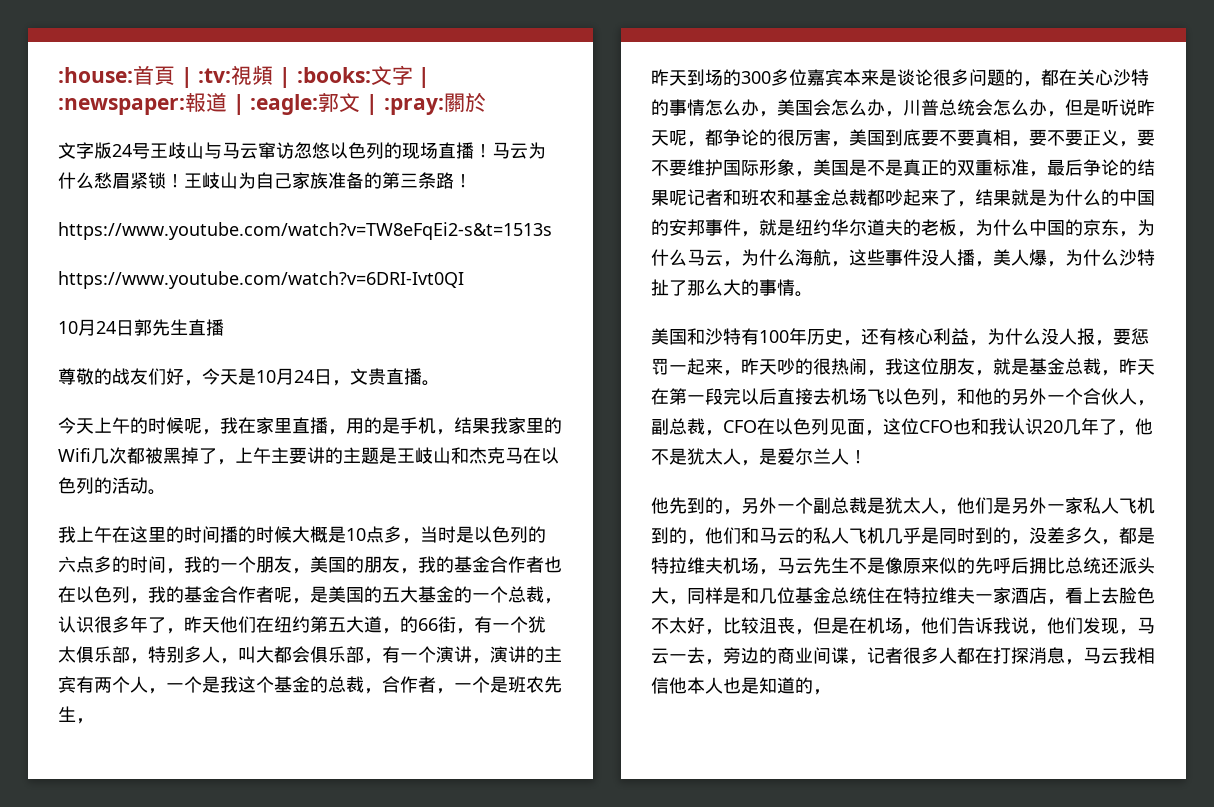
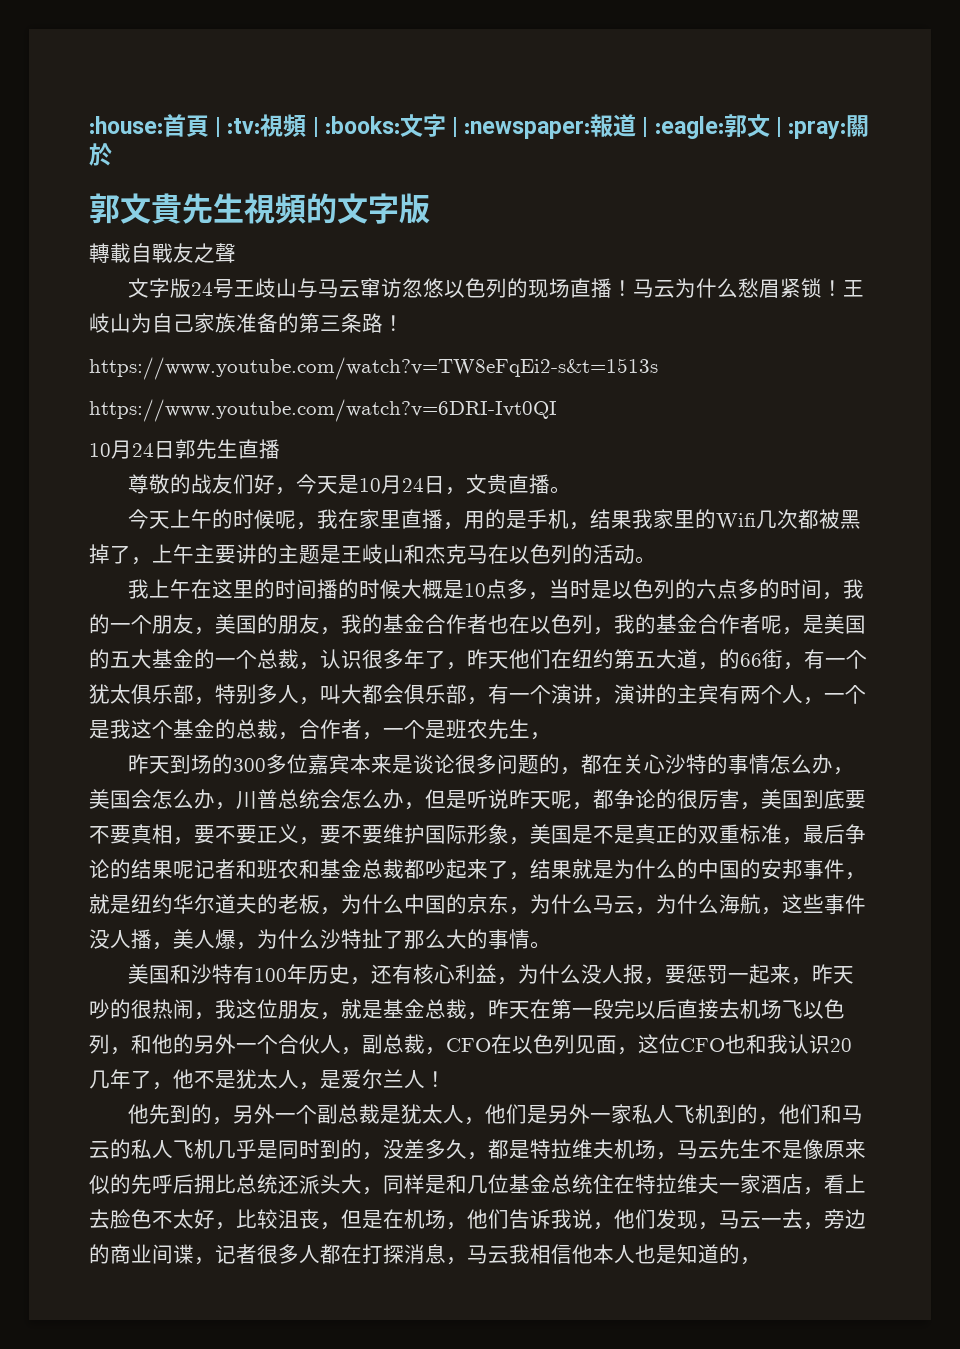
+ 郭文貴先生視頻的文字版
+ 轉載自戰友之聲

